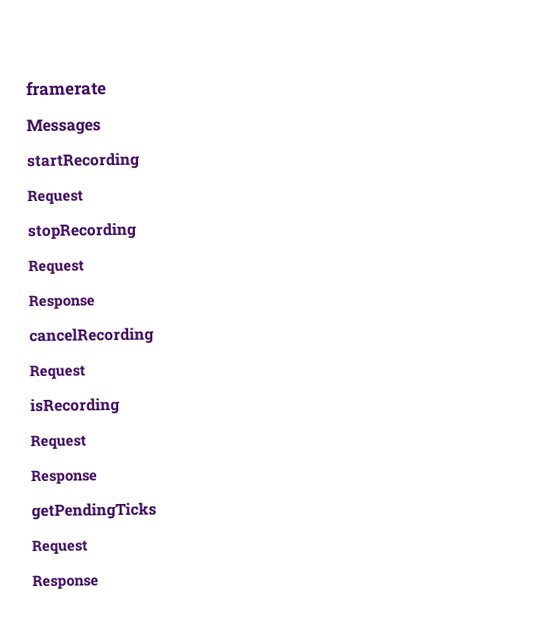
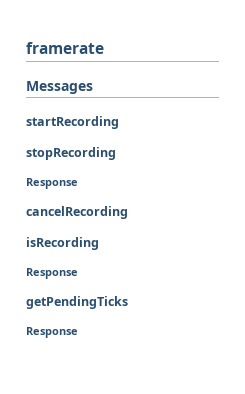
  startRecording
- Request
  stopRecording
- Request
  cancelRecording
- Request
  isRecording
- Request
  getPendingTicks
- Request

